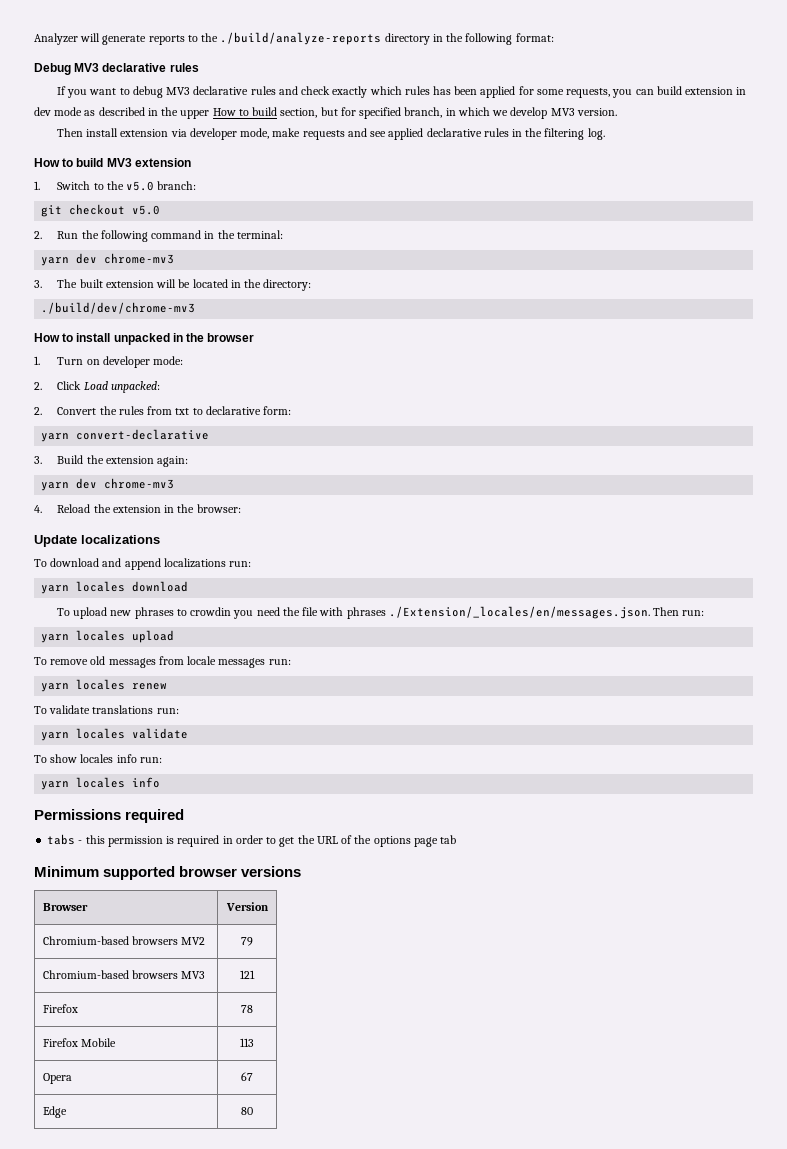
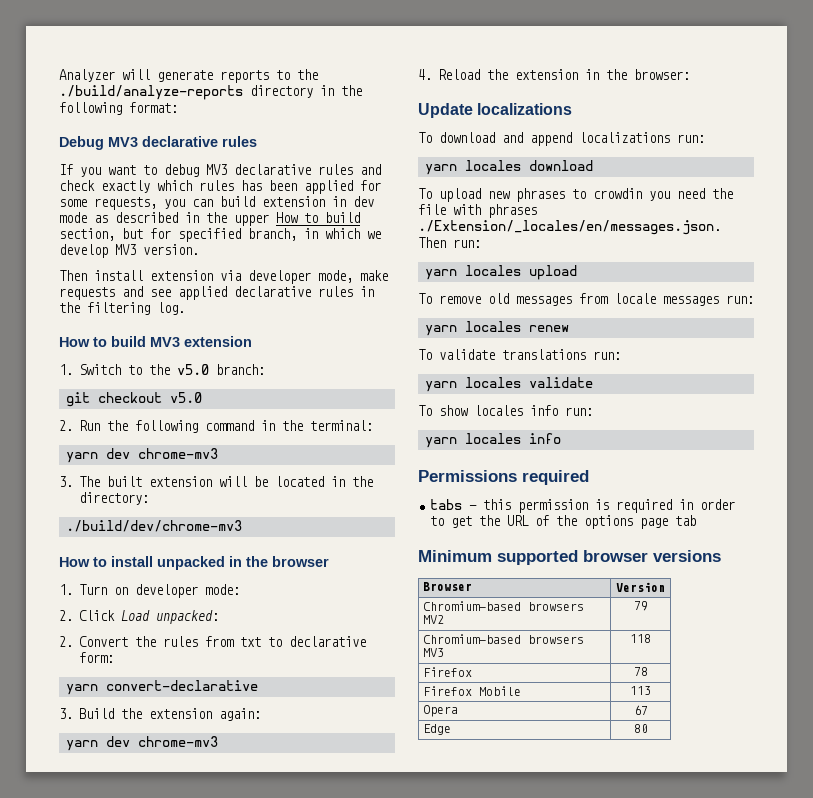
- Chromium-based browsers MV3 | 121
+ Chromium-based browsers MV3 | 118

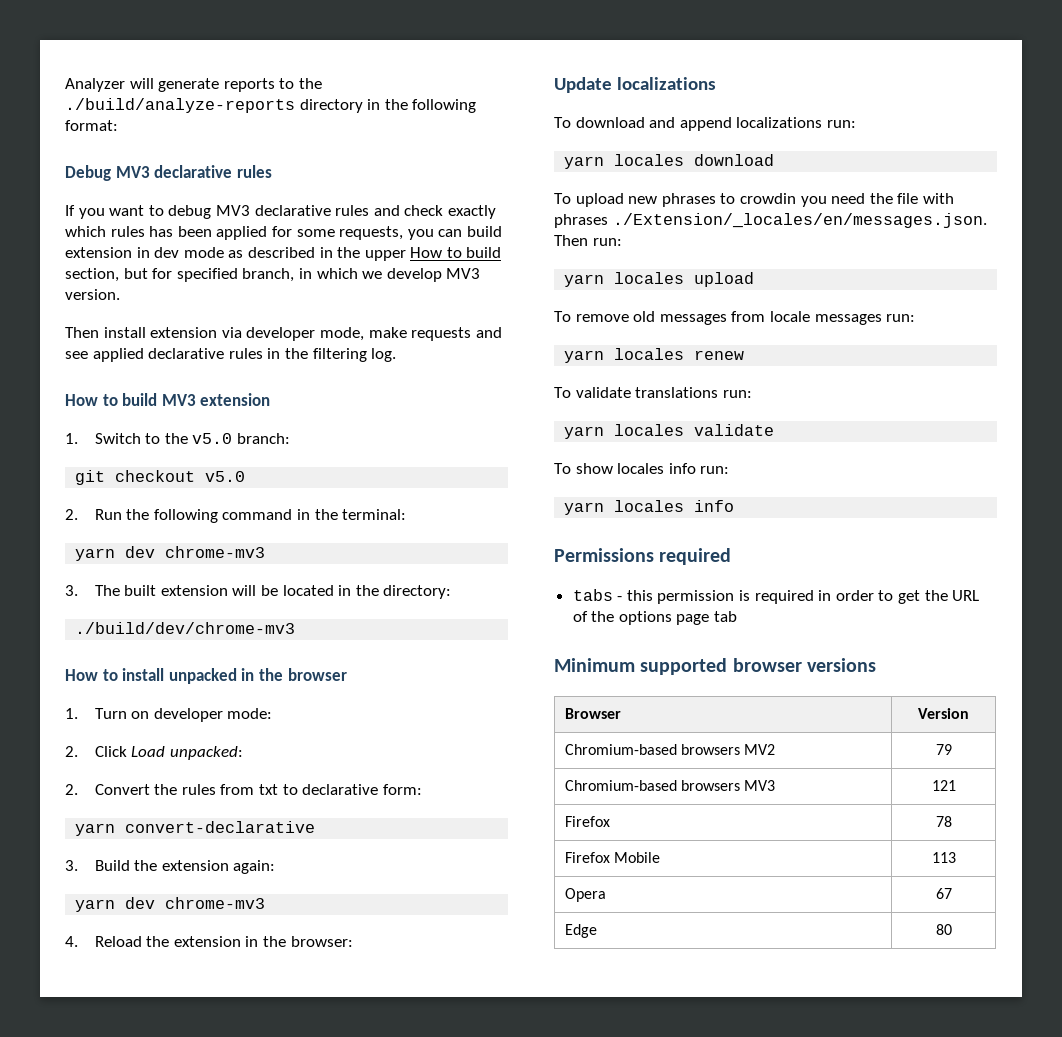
- Chromium-based browsers MV3 | 118
+ Chromium-based browsers MV3 | 121

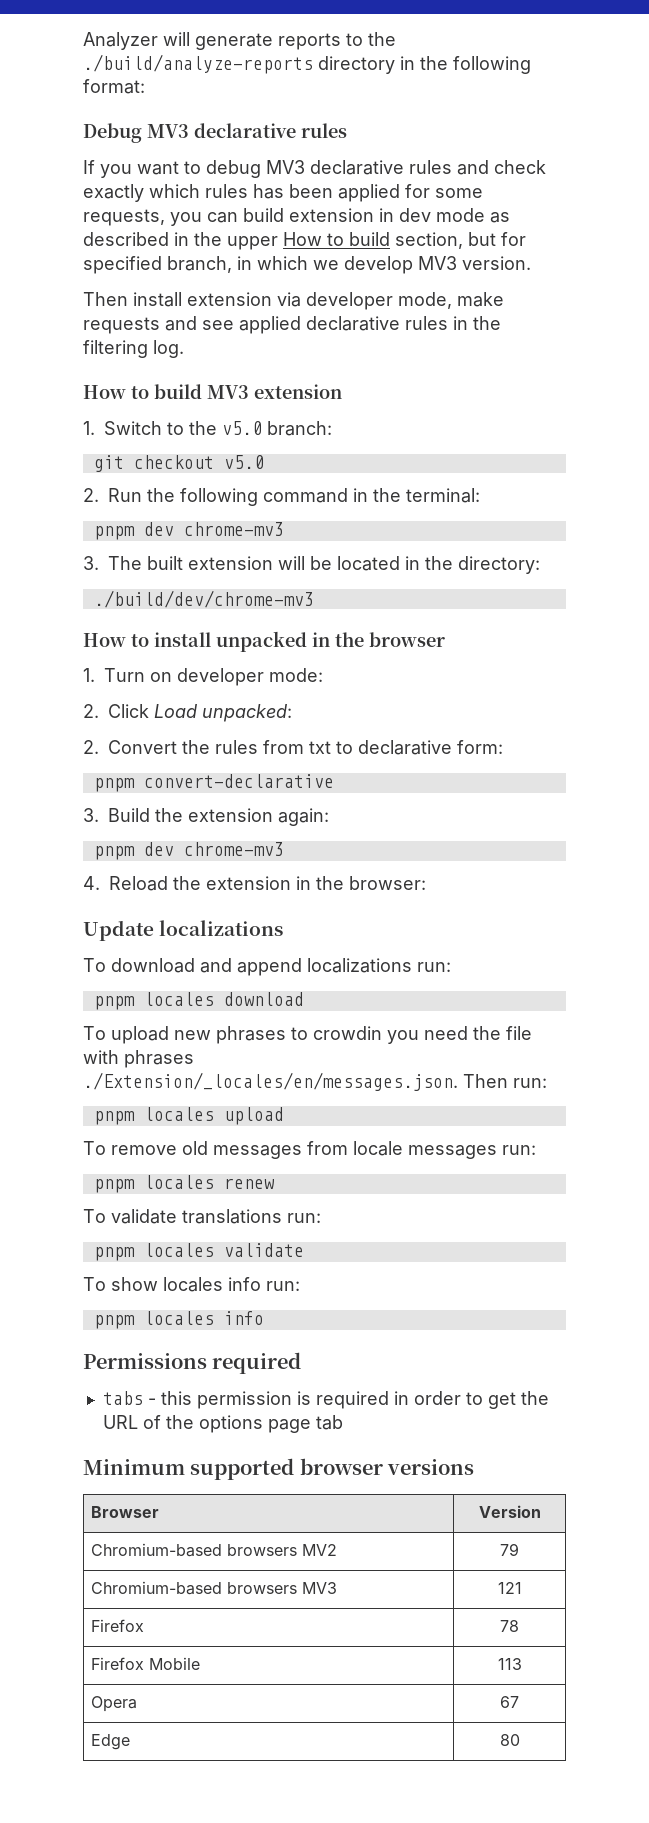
  2. Run the following command in the terminal:
- yarn dev chrome-mv3
+ pnpm dev chrome-mv3
- yarn convert-declarative
+ pnpm convert-declarative
  3. Build the extension again:
- yarn dev chrome-mv3
+ pnpm dev chrome-mv3
- yarn locales download
+ pnpm locales download
- yarn locales upload
+ pnpm locales upload
- yarn locales renew
+ pnpm locales renew
- yarn locales validate
+ pnpm locales validate
- yarn locales info
+ pnpm locales info

